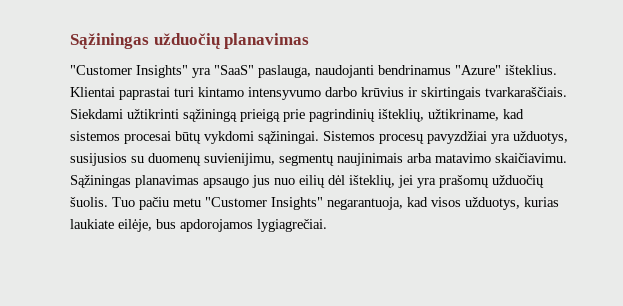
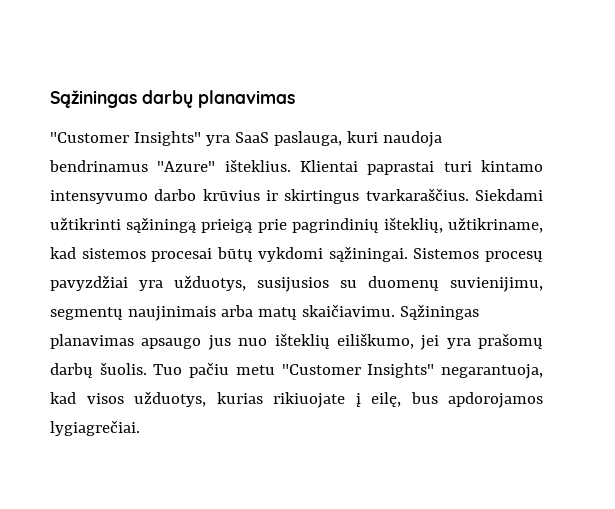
- Sąžiningas užduočių planavimas
+ Sąžiningas darbų planavimas
- "Customer Insights" yra "SaaS" paslauga, naudojanti bendrinamus "Azure" išteklius.
+ "Customer Insights" yra SaaS paslauga, kuri naudoja bendrinamus "Azure" išteklius.
- Klientai paprastai turi kintamo intensyvumo darbo krūvius ir skirtingais tvarkaraščiais.
+ Klientai paprastai turi kintamo intensyvumo darbo krūvius ir skirtingus tvarkaraščius.
- Sistemos procesų pavyzdžiai yra užduotys, susijusios su duomenų suvienijimu, segmentų naujinimais arba matavimo skaičiavimu.
+ Sistemos procesų pavyzdžiai yra užduotys, susijusios su duomenų suvienijimu, segmentų naujinimais arba matų skaičiavimu.
- Sąžiningas planavimas apsaugo jus nuo eilių dėl išteklių, jei yra prašomų užduočių šuolis.
+ Sąžiningas planavimas apsaugo jus nuo išteklių eiliškumo, jei yra prašomų darbų šuolis.
- Tuo pačiu metu "Customer Insights" negarantuoja, kad visos užduotys, kurias laukiate eilėje, bus apdorojamos lygiagrečiai.
+ Tuo pačiu metu "Customer Insights" negarantuoja, kad visos užduotys, kurias rikiuojate į eilę, bus apdorojamos lygiagrečiai.

